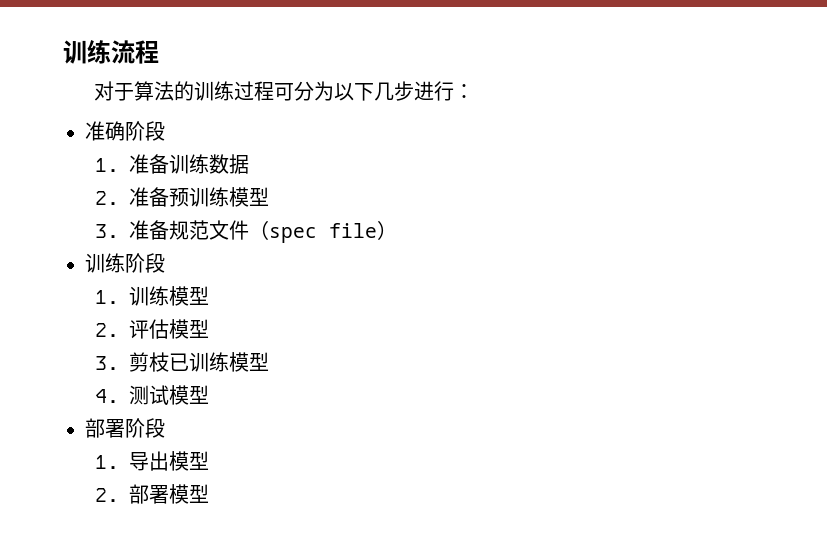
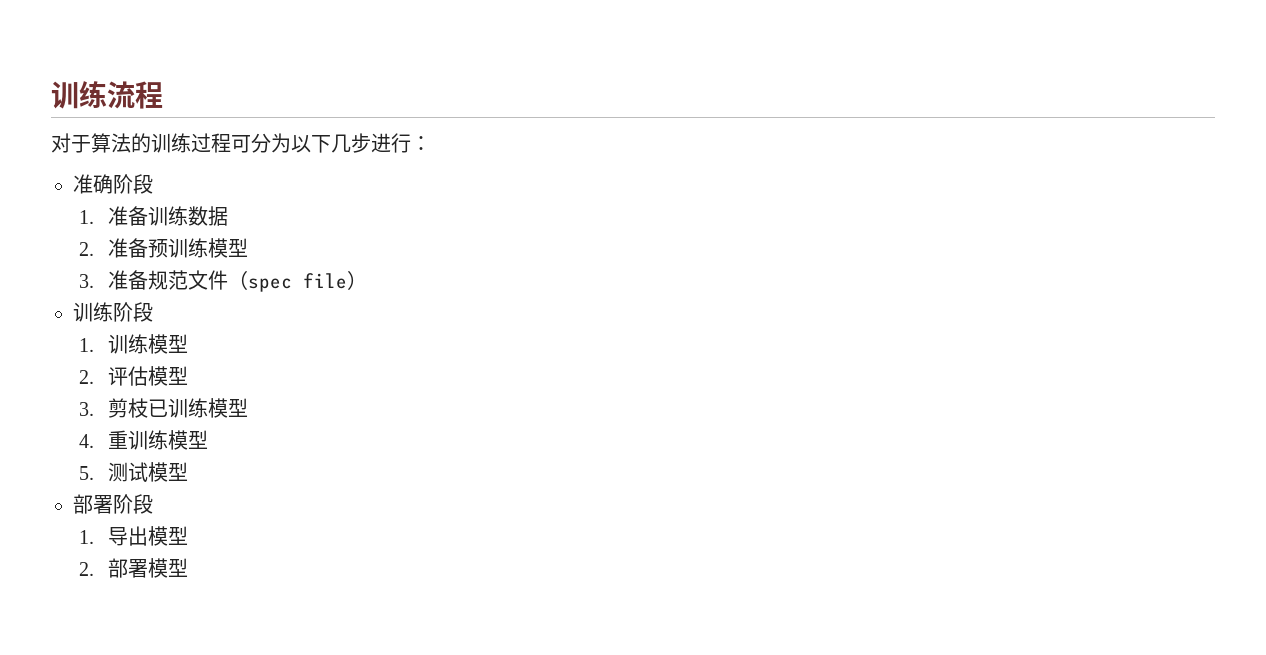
- 4.测试模型
+ 4.重训练模型
+ 5.测试模型

